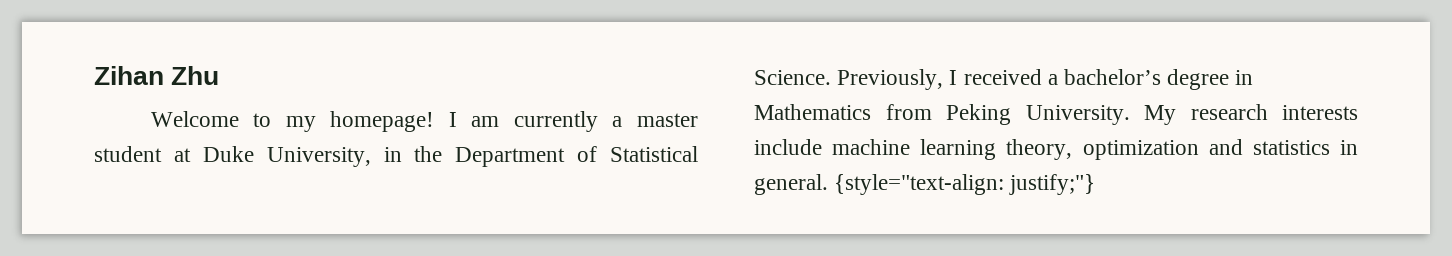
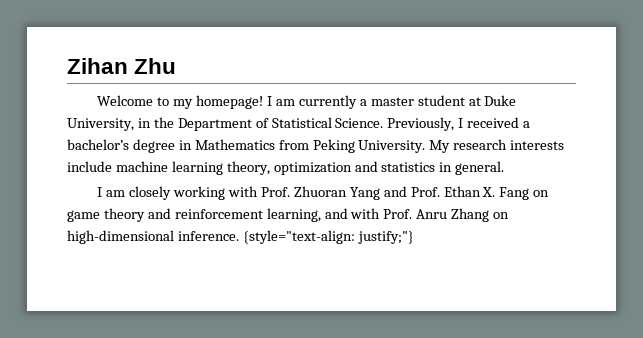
- My research interests include machine learning theory, optimization and statistics in general. {style="text-align: justify;"}
+ My research interests include machine learning theory, optimization and statistics in general.
+ I am closely working with Prof. Zhuoran Yang and Prof. Ethan X. Fang on game theory and reinforcement learning, and with Prof. Anru Zhang on high-dimensional inference. {style="text-align: justify;"}

